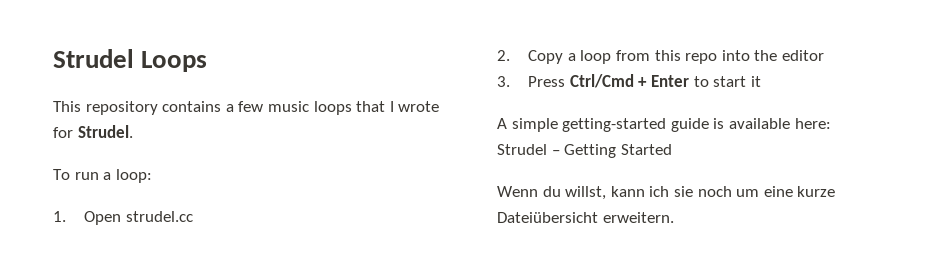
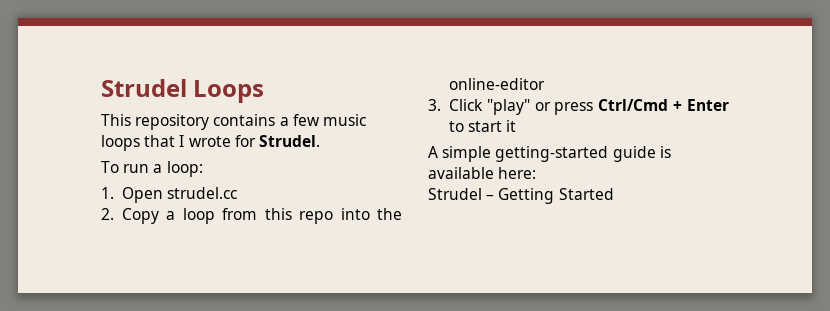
- 2. Copy a loop from this repo into the editor
+ 2. Copy a loop from this repo into the online-editor
- 3. Press Ctrl/Cmd + Enter to start it
+ 3. Click "play" or press Ctrl/Cmd + Enter to start it
- Wenn du willst, kann ich sie noch um eine kurze Dateiübersicht erweitern.

